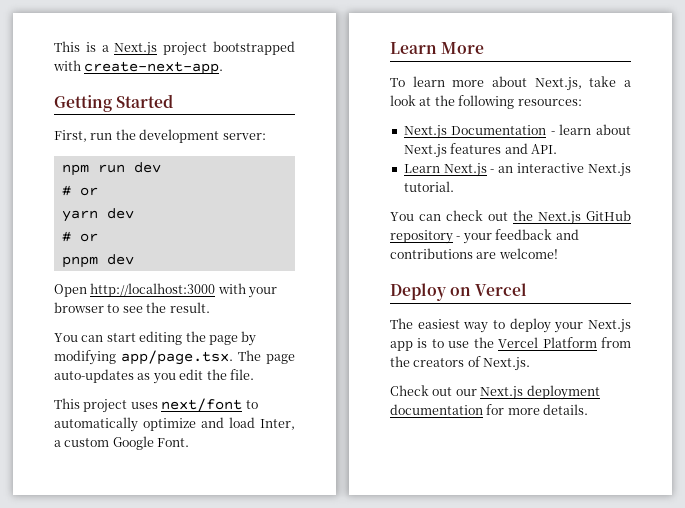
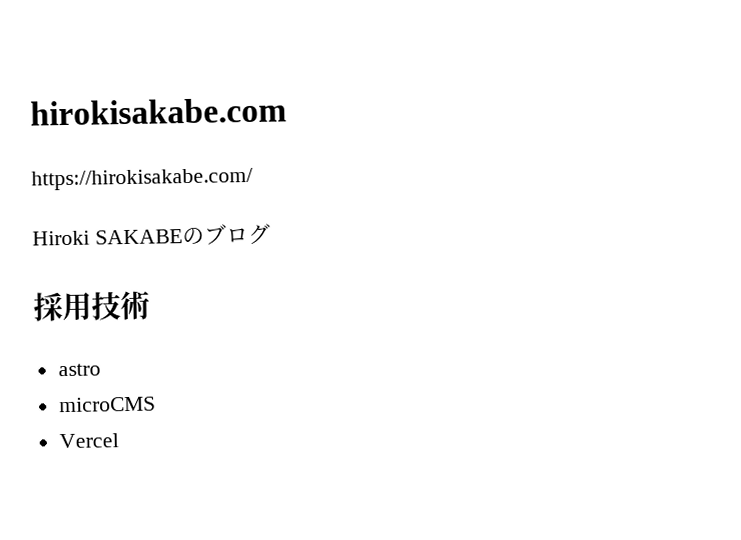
- This is a Next.js project bootstrapped with create-next-app.
- Getting Started
- First, run the development server:
- npm run dev
- # or
- yarn dev
- # or
- pnpm dev
- Open http://localhost:3000 with your browser to see the result.
- You can start editing the page by modifying app/page.tsx. The page auto-updates as you edit the file.
- This project uses next/font to automatically optimize and load Inter, a custom Google Font.
- Learn More
- To learn more about Next.js, take a look at the following resources:
- Next.js Documentation - learn about Next.js features and API.
- Learn Next.js - an interactive Next.js tutorial.
- You can check out the Next.js GitHub repository - your feedback and contributions are welcome!
- Deploy on Vercel
- The easiest way to deploy your Next.js app is to use the Vercel Platform from the creators of Next.js.
- Check out our Next.js deployment documentation for more details.
+ hirokisakabe.com
+ https://hirokisakabe.com/
+ Hiroki SAKABEのブログ
+ 採用技術
+ astro
+ microCMS
+ Vercel

